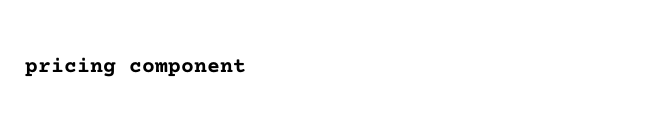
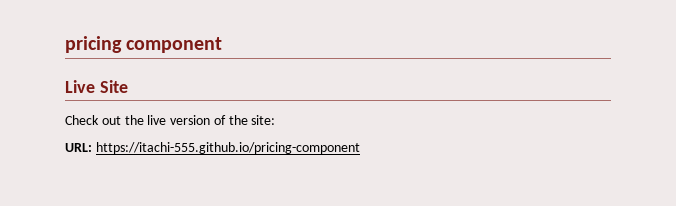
+ Live Site
+ Check out the live version of the site:
+ URL: https://itachi-555.github.io/pricing-component

